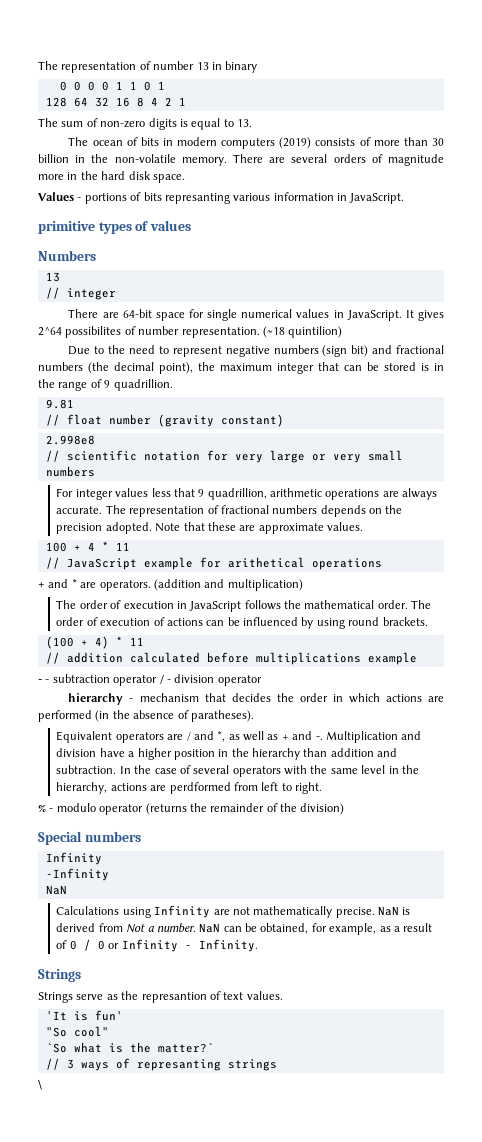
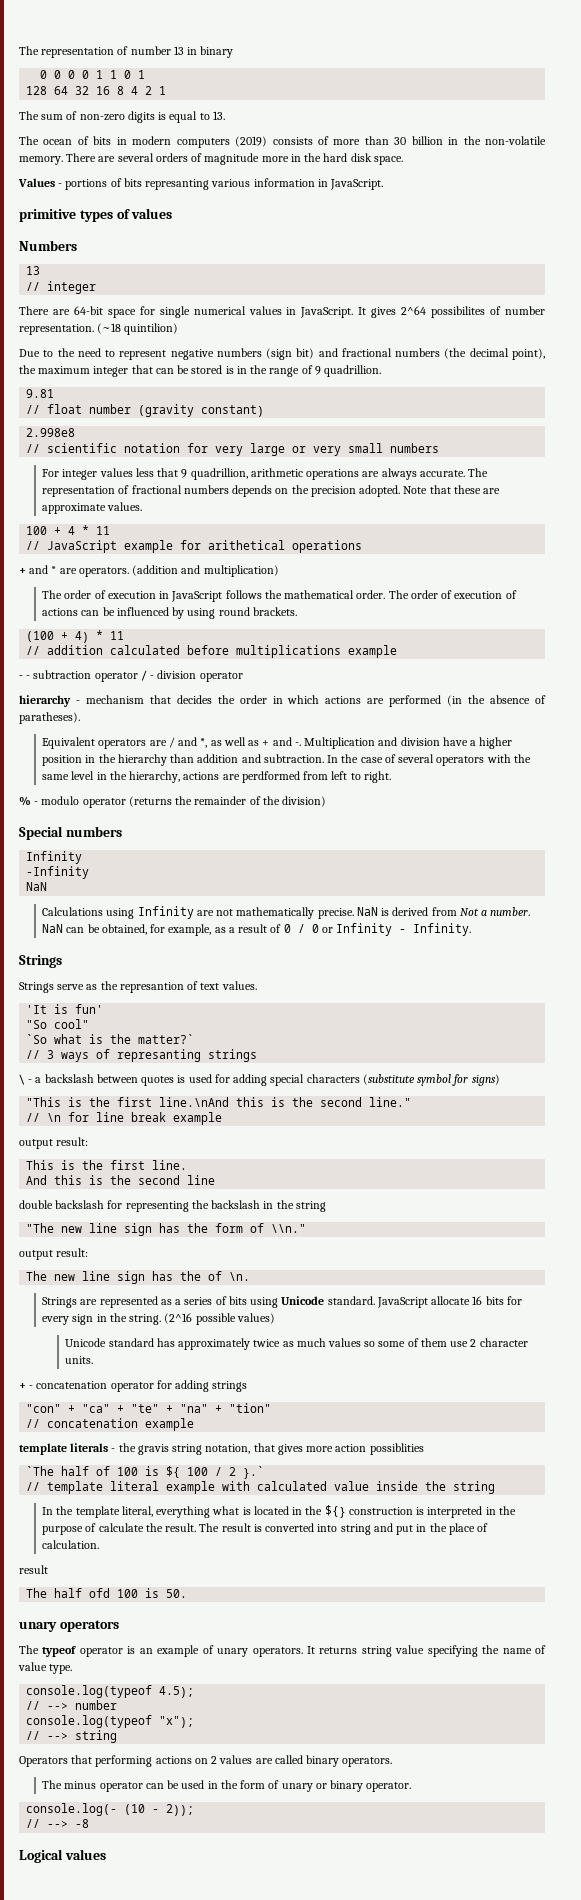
- \
+ \ - a backslash between quotes is used for adding special characters (substitute symbol for signs)
+ "This is the first line.\nAnd this is the second line."
+ // \n for line break example
+ output result:
+ This is the first line.
+ And this is the second line
+ double backslash for representing the backslash in the string
+ "The new line sign has the form of \\n."
+ output result:
+ The new line sign has the of \n.
+ Strings are represented as a series of bits using Unicode standard. JavaScript allocate 16 bits for every sign in the string. (2^16 possible values)
+ Unicode standard has approximately twice as much values so some of them use 2 character units.
+ + - concatenation operator for adding strings
+ "con" + "ca" + "te" + "na" + "tion"
+ // concatenation example
+ template literals - the gravis string notation, that gives more action possiblities
+ `The half of 100 is ${ 100 / 2 }.`
+ // template literal example with calculated value inside the string
+ In the template literal, everything what is located in the ${} construction is interpreted in the purpose of calculate the result. The result is converted into string and put in the place of calculation.
+ result
+ The half ofd 100 is 50.
+ unary operators
+ The typeof operator is an example of unary operators. It returns string value specifying the name of value type.
+ console.log(typeof 4.5);
+ // --> number
+ console.log(typeof "x");
+ // --> string
+ Operators that performing actions on 2 values are called binary operators.
+ The minus operator can be used in the form of unary or binary operator.
+ console.log(- (10 - 2));
+ // --> -8
+ Logical values

